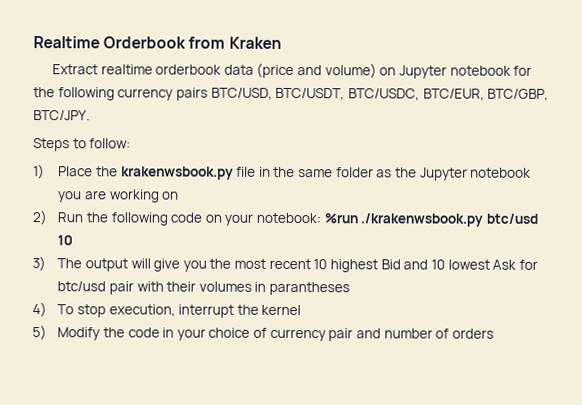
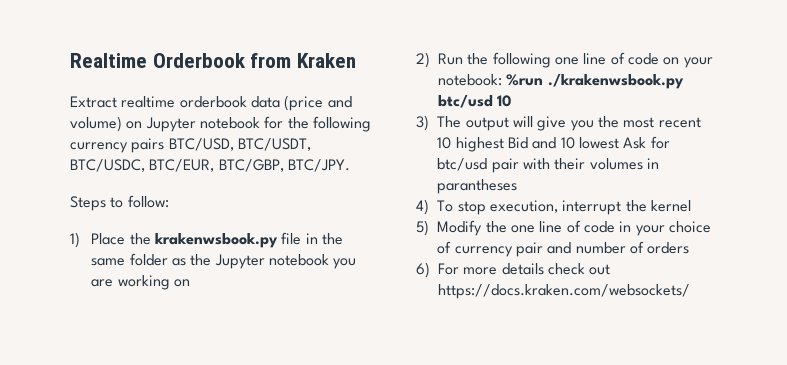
- 2) Run the following code on your notebook: %run ./krakenwsbook.py btc/usd 10
+ 2) Run the following one line of code on your notebook: %run ./krakenwsbook.py btc/usd 10
- 5) Modify the code in your choice of currency pair and number of orders
+ 5) Modify the one line of code in your choice of currency pair and number of orders
+ 6) For more details check out https://docs.kraken.com/websockets/

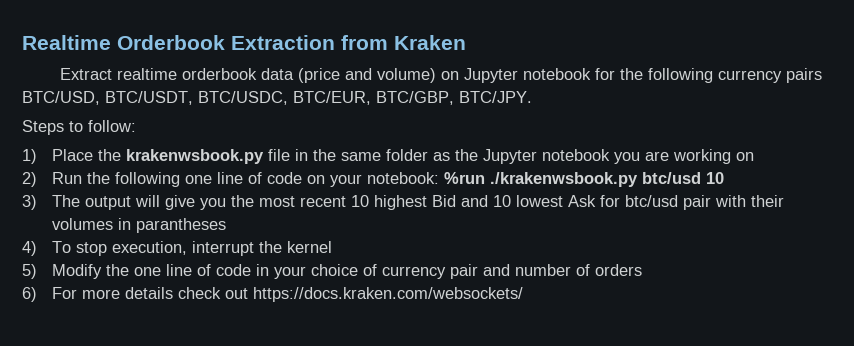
- Realtime Orderbook from Kraken
+ Realtime Orderbook Extraction from Kraken

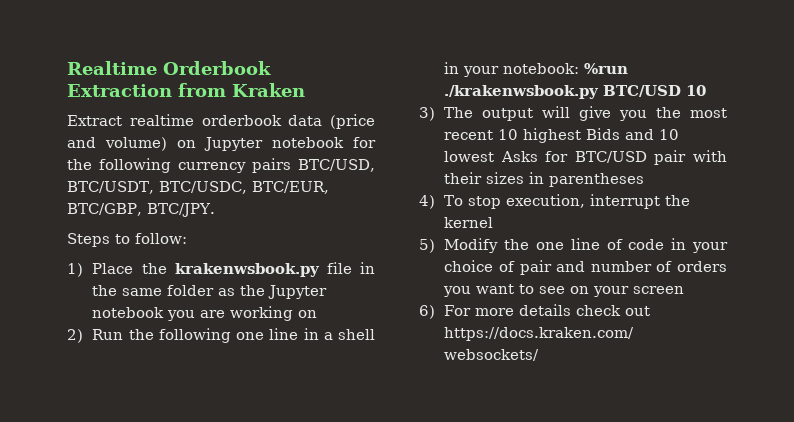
- 2) Run the following one line of code on your notebook: %run ./krakenwsbook.py btc/usd 10
+ 2) Run the following one line in a shell in your notebook: %run ./krakenwsbook.py BTC/USD 10
- 3) The output will give you the most recent 10 highest Bid and 10 lowest Ask for btc/usd pair with their volumes in parantheses
+ 3) The output will give you the most recent 10 highest Bids and 10 lowest Asks for BTC/USD pair with their sizes in parentheses
- 5) Modify the one line of code in your choice of currency pair and number of orders
+ 5) Modify the one line of code in your choice of pair and number of orders you want to see on your screen

